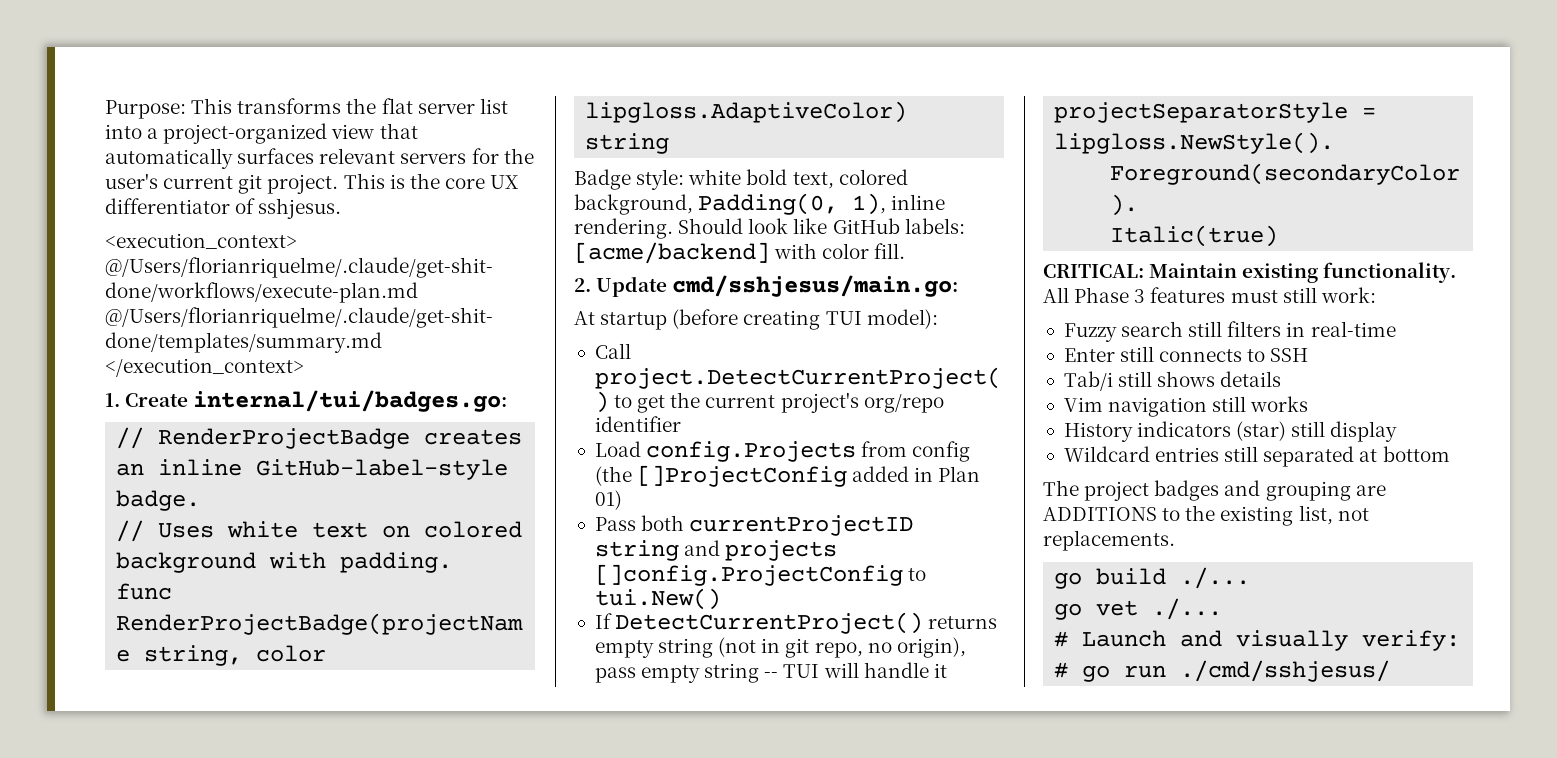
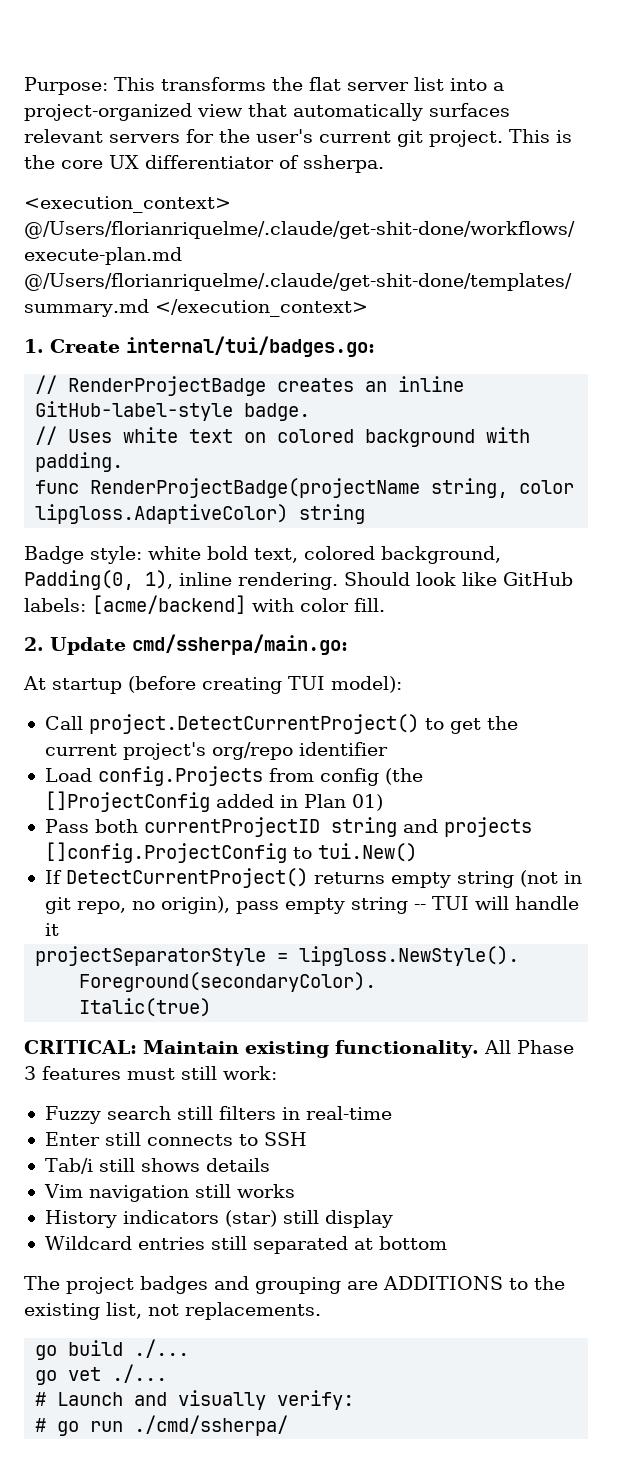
- This is the core UX differentiator of sshjesus.
+ This is the core UX differentiator of ssherpa.
- 2. Update cmd/sshjesus/main.go:
+ 2. Update cmd/ssherpa/main.go:
- # go run ./cmd/sshjesus/
+ # go run ./cmd/ssherpa/

